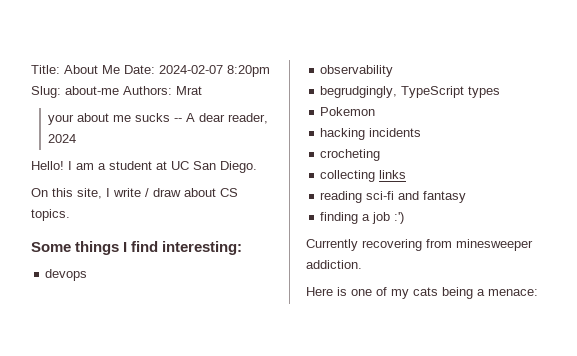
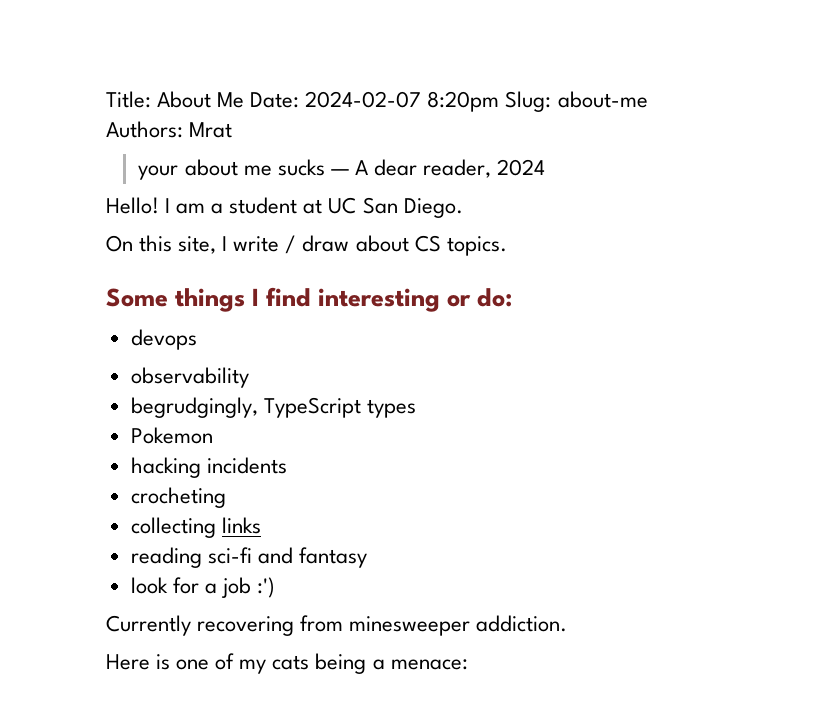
- your about me sucks -- A dear reader, 2024
+ your about me sucks — A dear reader, 2024
- Some things I find interesting:
+ Some things I find interesting or do:
- finding a job :')
+ look for a job :')

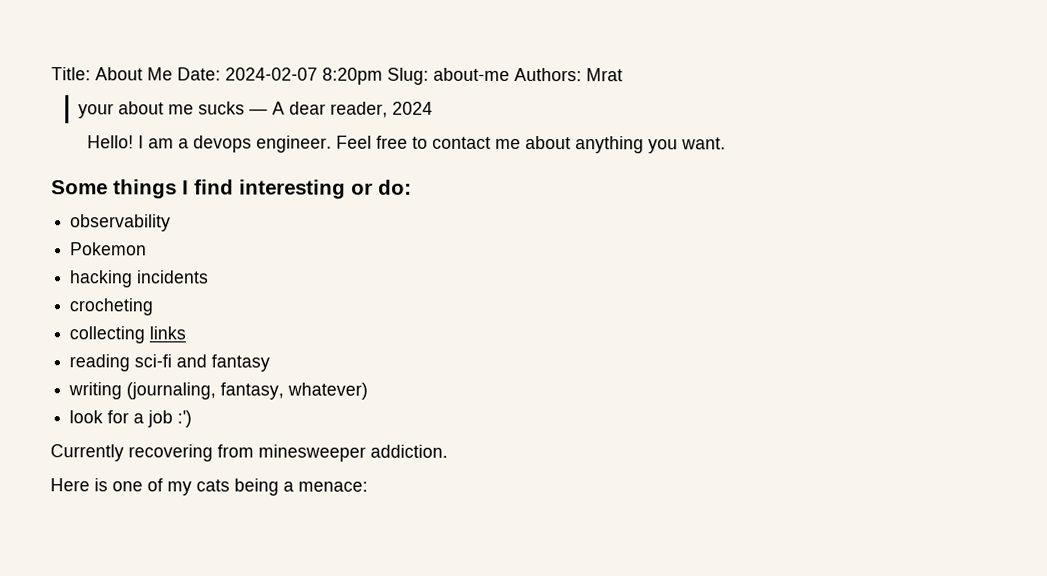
- I am a student at UC San Diego.
- On this site, I write / draw about CS topics.
+ I am a devops engineer. Feel free to contact me about anything you want.
- devops
- begrudgingly, TypeScript types
+ writing (journaling, fantasy, whatever)

